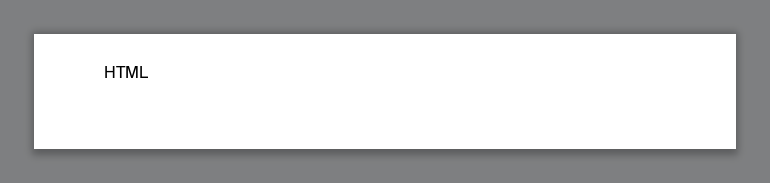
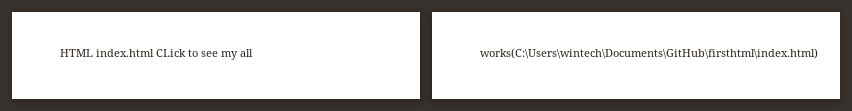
- HTML
+ HTML index.html CLick to see my all works(C:\Users\wintech\Documents\GitHub\firsthtml\index.html)

